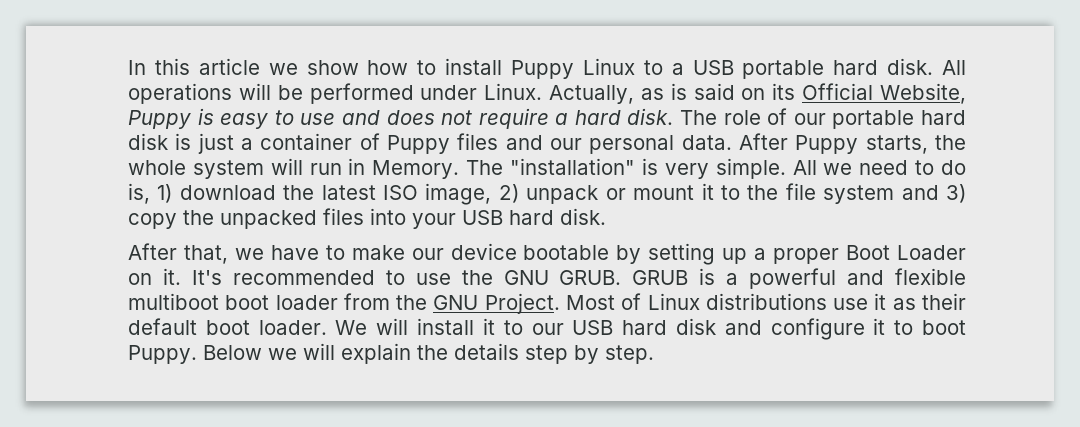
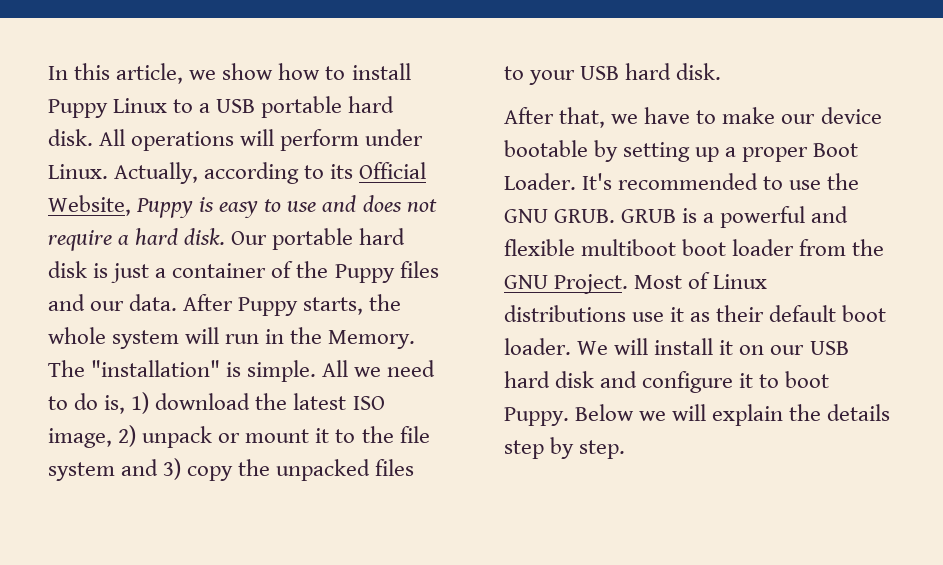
- In this article we show how to install Puppy Linux to a USB portable hard disk.
+ In this article, we show how to install Puppy Linux to a USB portable hard disk.
- All operations will be performed under Linux.
+ All operations will perform under Linux.
- Actually, as is said on its Official Website, Puppy is easy to use and does not require a hard disk.
+ Actually, according to its Official Website, Puppy is easy to use and does not require a hard disk.
- The role of our portable hard disk is just a container of Puppy files and our personal data.
+ Our portable hard disk is just a container of the Puppy files and our data.
- After Puppy starts, the whole system will run in Memory.
+ After Puppy starts, the whole system will run in the Memory.
- The "installation" is very simple.
+ The "installation" is simple.
- All we need to do is, 1) download the latest ISO image, 2) unpack or mount it to the file system and 3) copy the unpacked files into your USB hard disk.
+ All we need to do is, 1) download the latest ISO image, 2) unpack or mount it to the file system and 3) copy the unpacked files to your USB hard disk.
- After that, we have to make our device bootable by setting up a proper Boot Loader on it.
+ After that, we have to make our device bootable by setting up a proper Boot Loader.
- We will install it to our USB hard disk and configure it to boot Puppy.
+ We will install it on our USB hard disk and configure it to boot Puppy.

